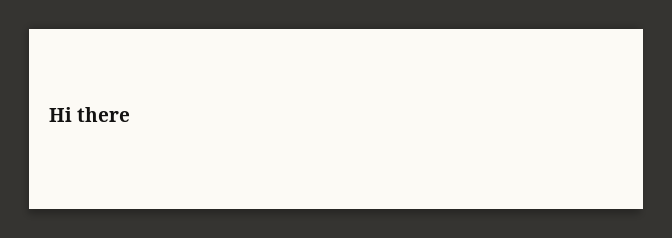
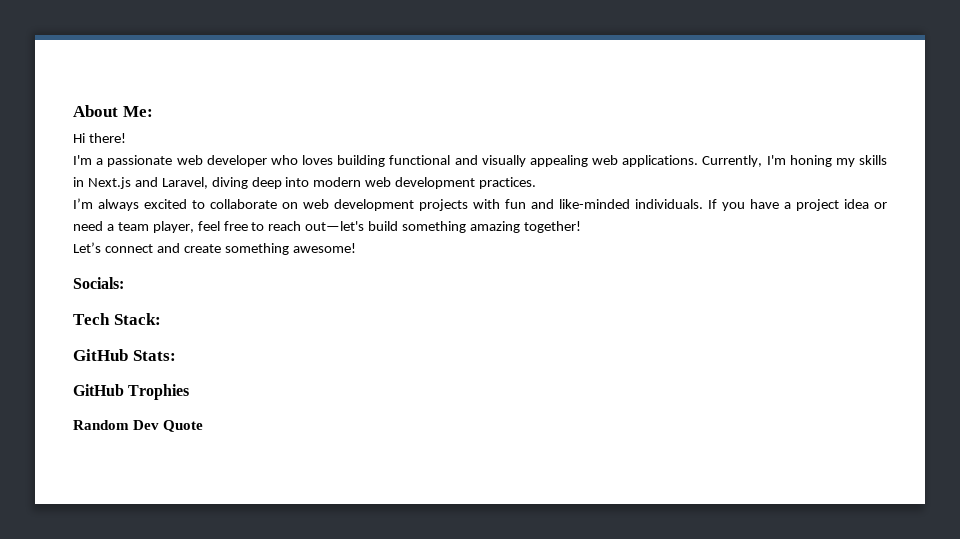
- Hi there
+ About Me:
+ Hi there!
+ I'm a passionate web developer who loves building functional and visually appealing web applications. Currently, I'm honing my skills in Next.js and Laravel, diving deep into modern web development practices.
+ I’m always excited to collaborate on web development projects with fun and like-minded individuals. If you have a project idea or need a team player, feel free to reach out—let's build something amazing together!
+ Let’s connect and create something awesome!
+ Socials:
+ Tech Stack:
+ GitHub Stats:
+ GitHub Trophies
+ Random Dev Quote

